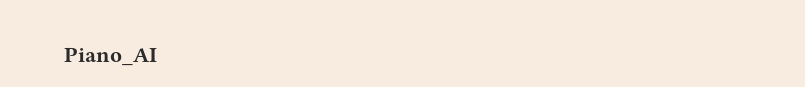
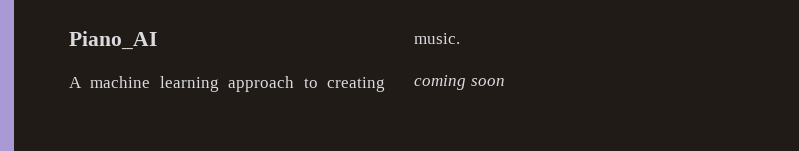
+ A machine learning approach to creating music.
+ coming soon

